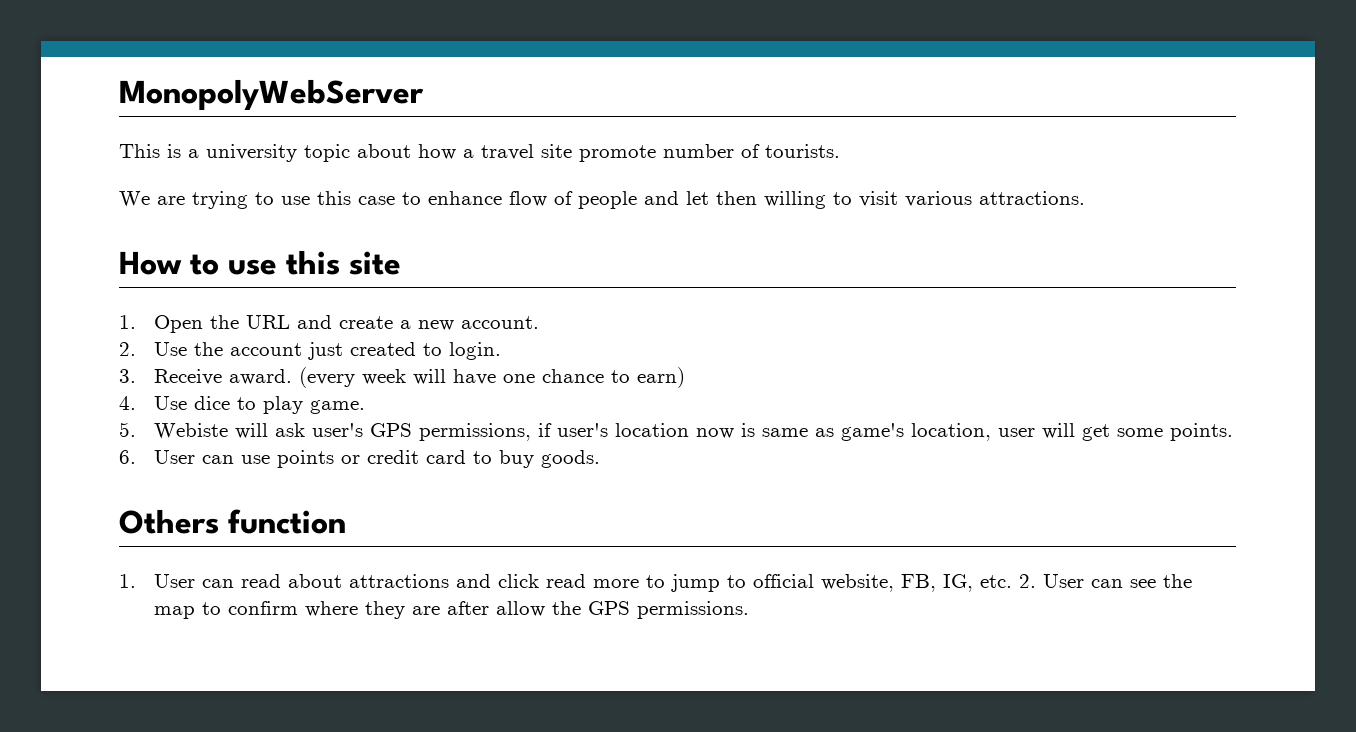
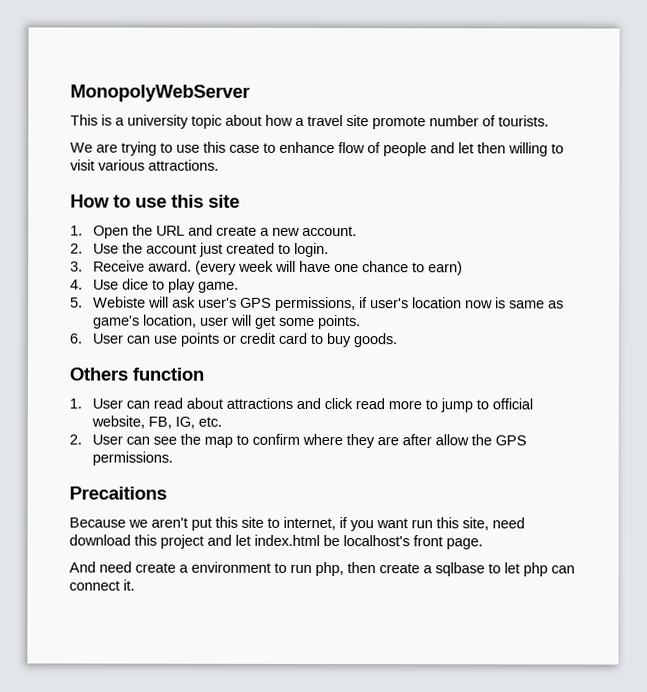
- 1. User can read about attractions and click read more to jump to official website, FB, IG, etc. 2. User can see the map to confirm where they are after allow the GPS permissions.
+ 1. User can read about attractions and click read more to jump to official website, FB, IG, etc.
+ 2. User can see the map to confirm where they are after allow the GPS permissions.
+ Precaitions
+ Because we aren't put this site to internet, if you want run this site, need download this project and let index.html be localhost's front page.
+ And need create a environment to run php, then create a sqlbase to let php can connect it.

